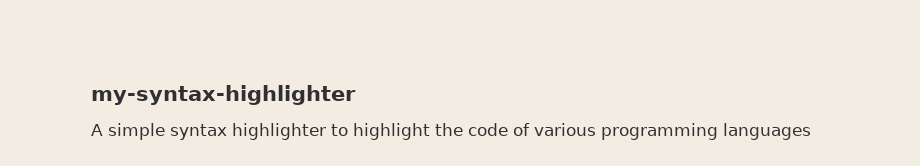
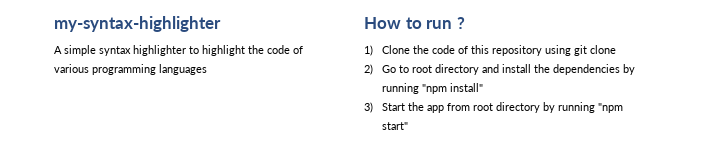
+ How to run ?
+ 1) Clone the code of this repository using git clone
+ 2) Go to root directory and install the dependencies by running "npm install"
+ 3) Start the app from root directory by running "npm start"

